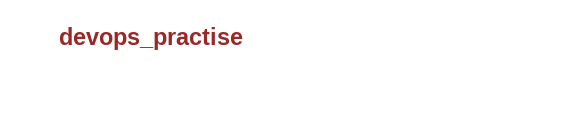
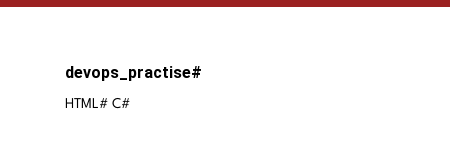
- devops_practise
+ devops_practise#
+ HTML# C#

